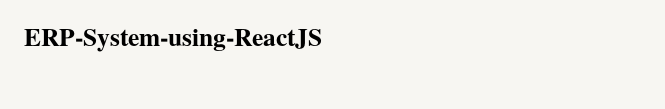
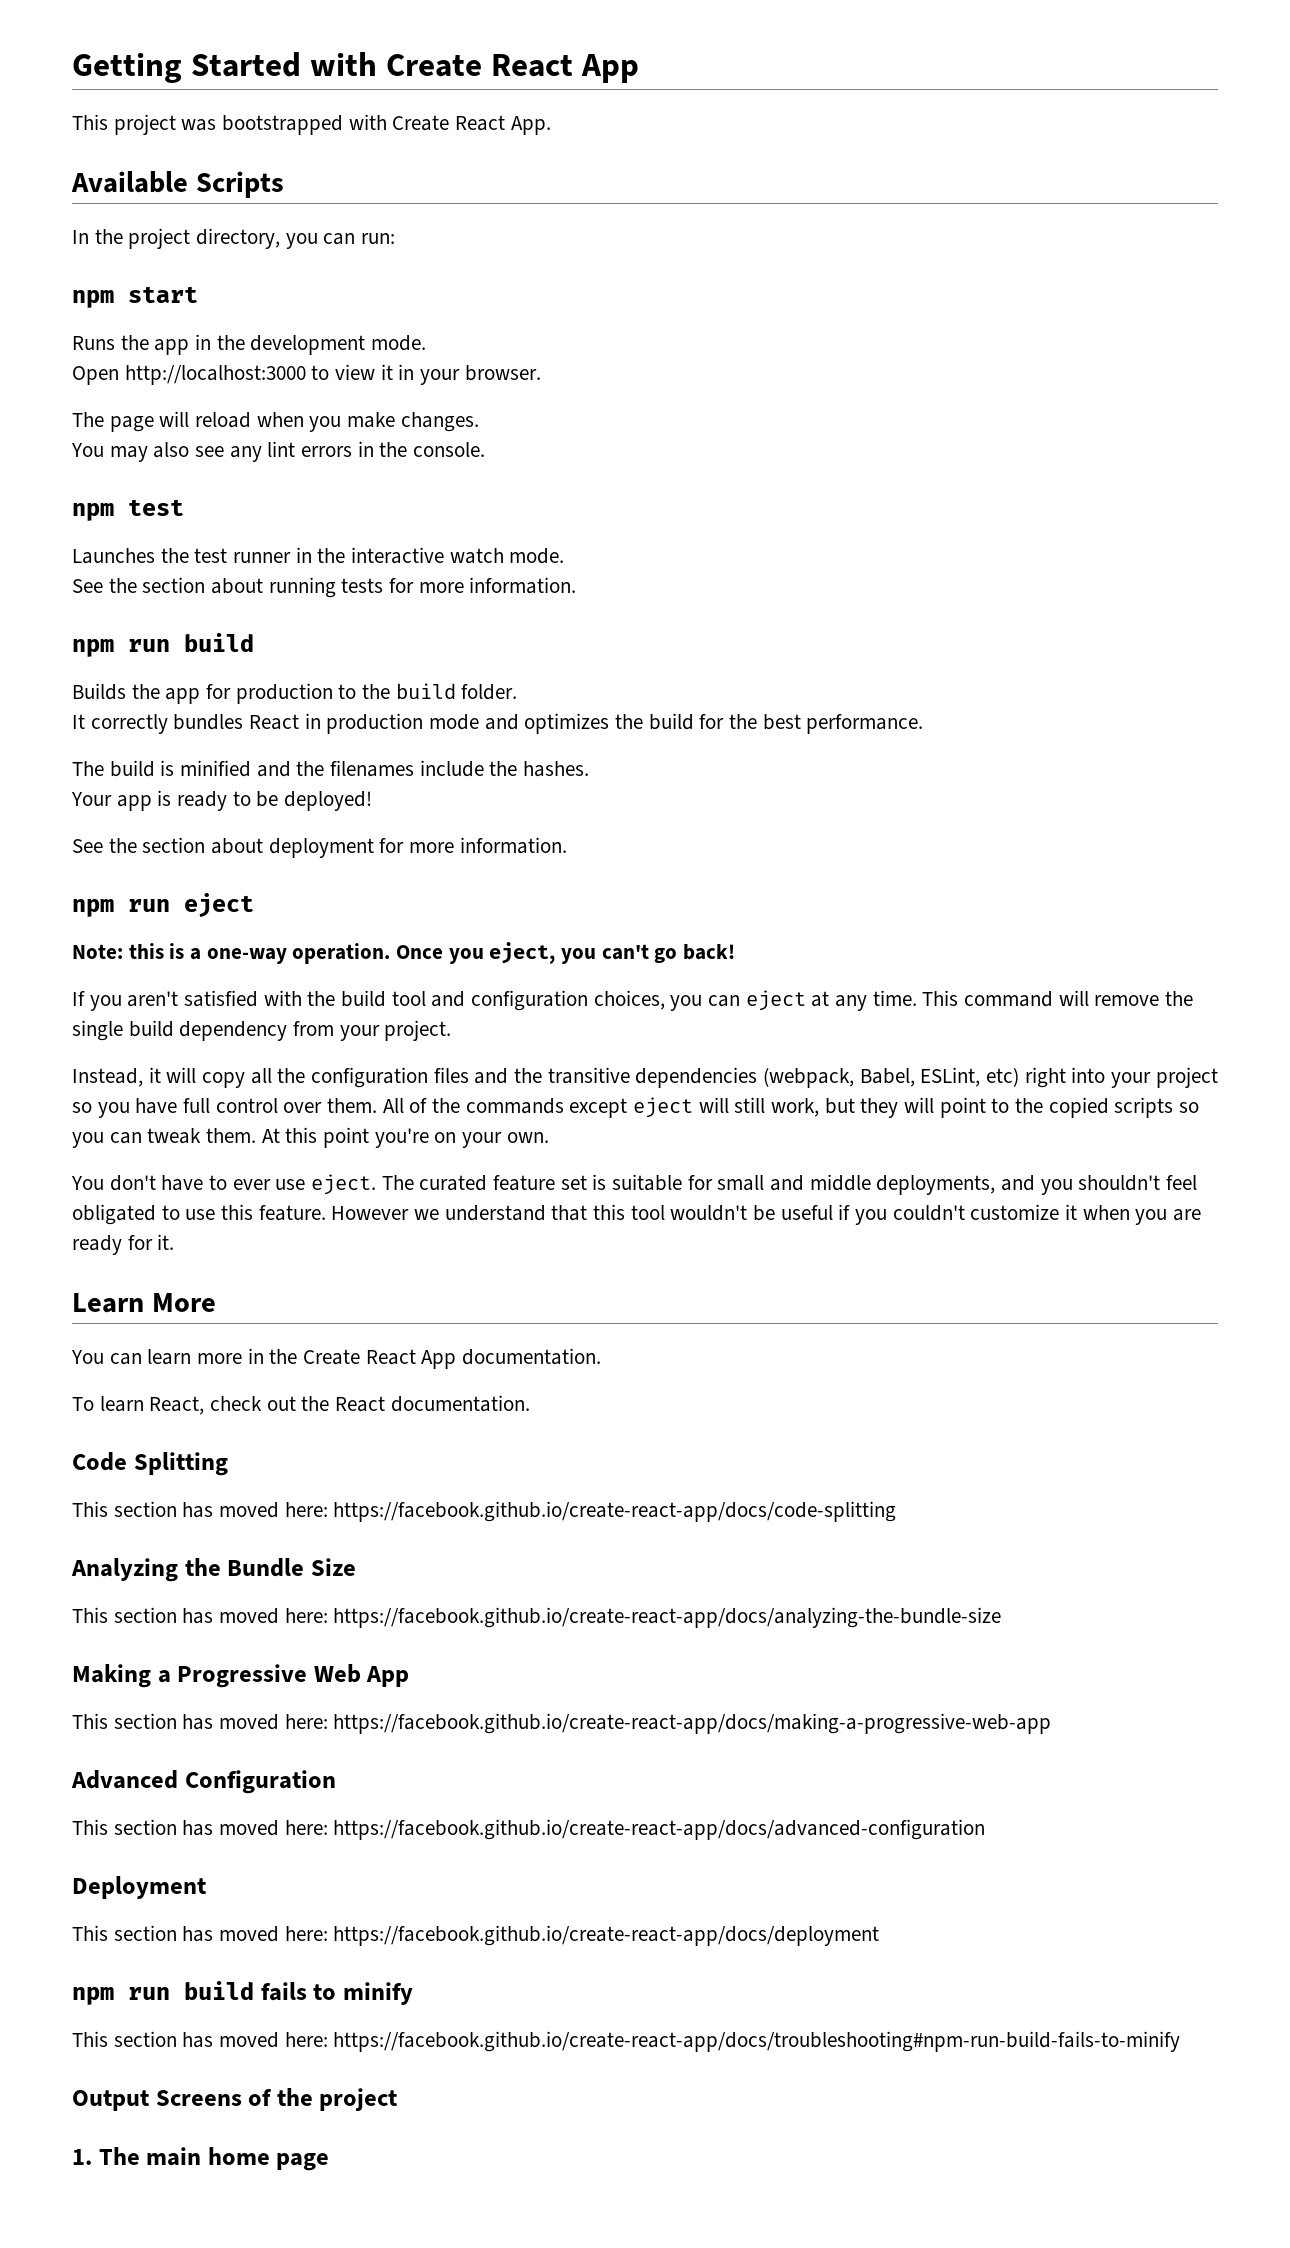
- ERP-System-using-ReactJS
+ Getting Started with Create React App
+ This project was bootstrapped with Create React App.
+ Available Scripts
+ In the project directory, you can run:
+ npm start
+ Runs the app in the development mode.
+ Open http://localhost:3000 to view it in your browser.
+ The page will reload when you make changes.
+ You may also see any lint errors in the console.
+ npm test
+ Launches the test runner in the interactive watch mode.
+ See the section about running tests for more information.
+ npm run build
+ Builds the app for production to the build folder.
+ It correctly bundles React in production mode and optimizes the build for the best performance.
+ The build is minified and the filenames include the hashes.
+ Your app is ready to be deployed!
+ See the section about deployment for more information.
+ npm run eject
+ Note: this is a one-way operation. Once you eject, you can't go back!
+ If you aren't satisfied with the build tool and configuration choices, you can eject at any time. This command will remove the single build dependency from your project.
+ Instead, it will copy all the configuration files and the transitive dependencies (webpack, Babel, ESLint, etc) right into your project so you have full control over them. All of the commands except eject will still work, but they will point to the copied scripts so you can tweak them. At this point you're on your own.
+ You don't have to ever use eject. The curated feature set is suitable for small and middle deployments, and you shouldn't feel obligated to use this feature. However we understand that this tool wouldn't be useful if you couldn't customize it when you are ready for it.
+ Learn More
+ You can learn more in the Create React App documentation.
+ To learn React, check out the React documentation.
+ Code Splitting
+ This section has moved here: https://facebook.github.io/create-react-app/docs/code-splitting
+ Analyzing the Bundle Size
+ This section has moved here: https://facebook.github.io/create-react-app/docs/analyzing-the-bundle-size
+ Making a Progressive Web App
+ This section has moved here: https://facebook.github.io/create-react-app/docs/making-a-progressive-web-app
+ Advanced Configuration
+ This section has moved here: https://facebook.github.io/create-react-app/docs/advanced-configuration
+ Deployment
+ This section has moved here: https://facebook.github.io/create-react-app/docs/deployment
+ npm run build fails to minify
+ This section has moved here: https://facebook.github.io/create-react-app/docs/troubleshooting#npm-run-build-fails-to-minify
+ Output Screens of the project
+ 1. The main home page

